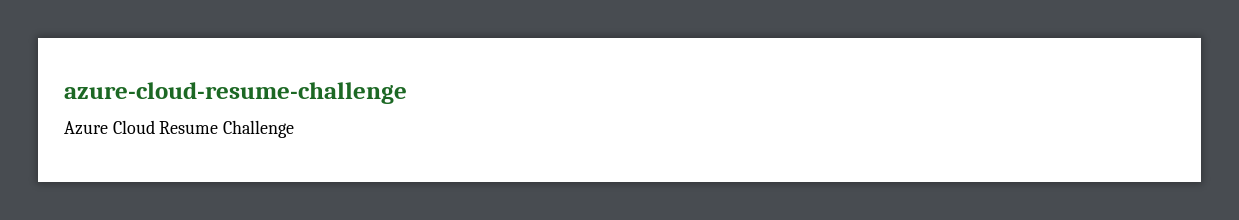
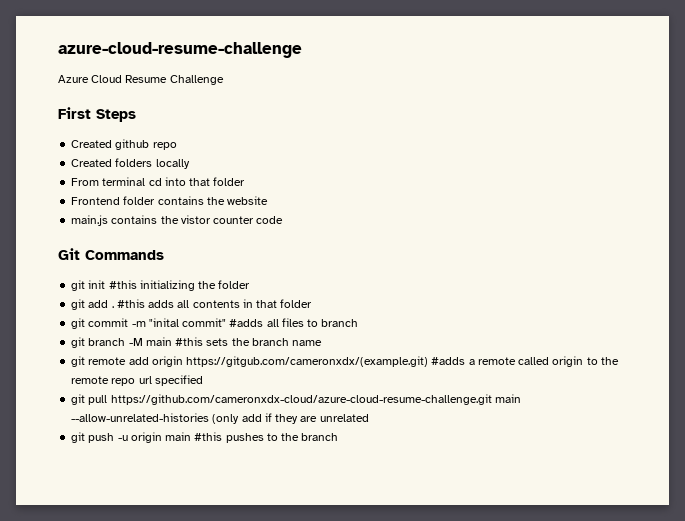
+ First Steps
+ Created github repo
+ Created folders locally
+ From terminal cd into that folder
+ Frontend folder contains the website
+ main.js contains the vistor counter code
+ Git Commands
+ git init #this initializing the folder
+ git add . #this adds all contents in that folder
+ git commit -m "inital commit" #adds all files to branch
+ git branch -M main #this sets the branch name
+ git remote add origin https://gitgub.com/cameronxdx/(example.git) #adds a remote called origin to the remote repo url specified
+ git pull https://github.com/cameronxdx-cloud/azure-cloud-resume-challenge.git main --allow-unrelated-histories (only add if they are unrelated
+ git push -u origin main #this pushes to the branch

